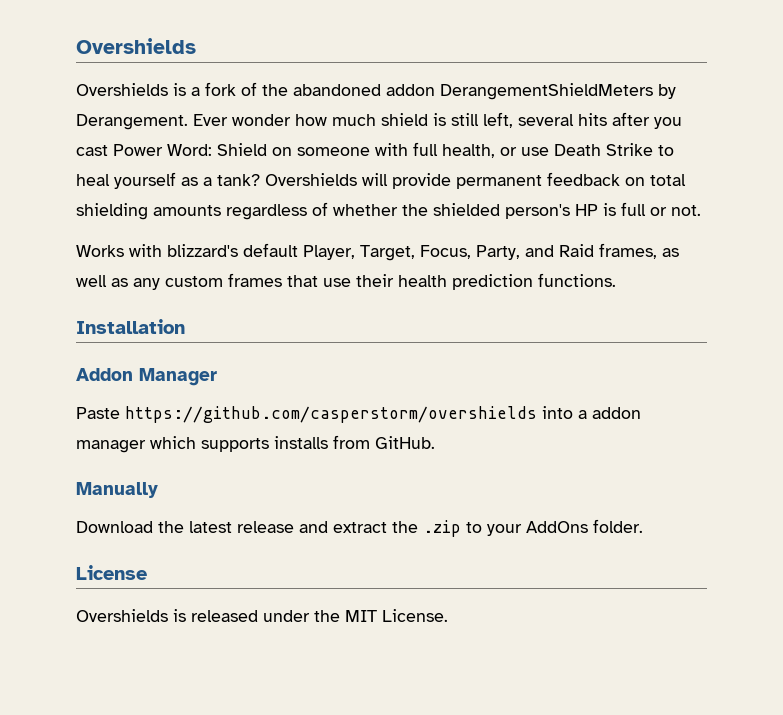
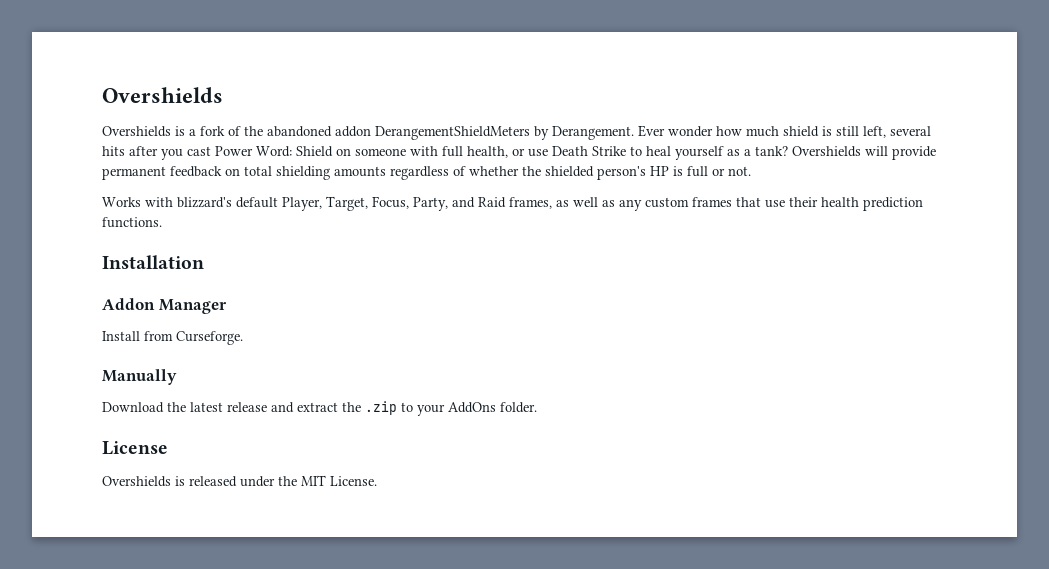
- Paste https://github.com/casperstorm/overshields into a addon manager which supports installs from GitHub.
+ Install from Curseforge.

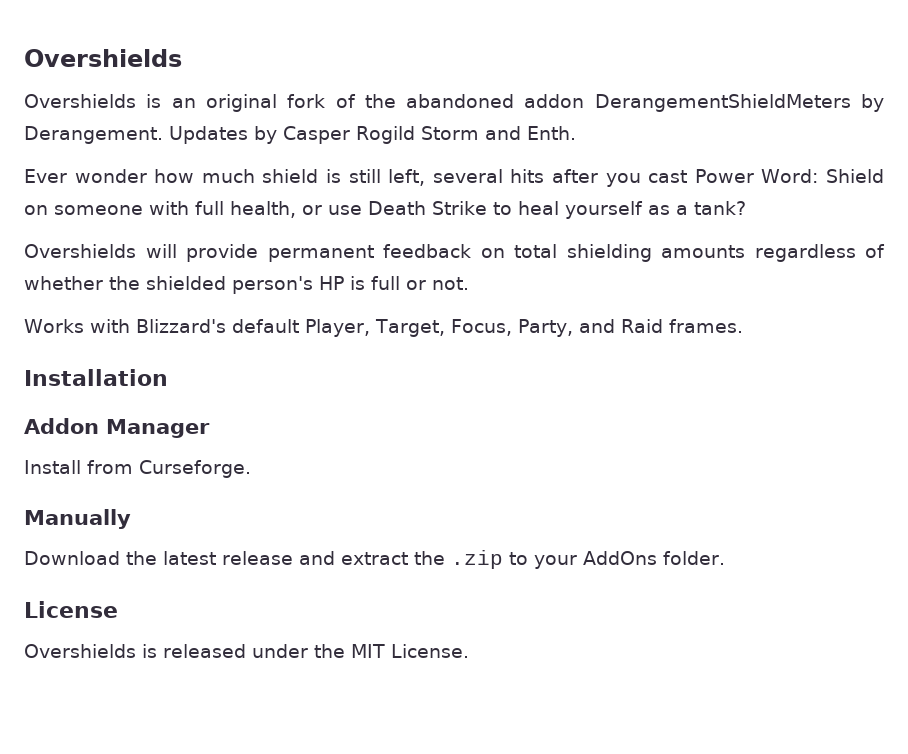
- Overshields is a fork of the abandoned addon DerangementShieldMeters by Derangement. Ever wonder how much shield is still left, several hits after you cast Power Word: Shield on someone with full health, or use Death Strike to heal yourself as a tank? Overshields will provide permanent feedback on total shielding amounts regardless of whether the shielded person's HP is full or not.
+ Overshields is an original fork of the abandoned addon DerangementShieldMeters by Derangement. Updates by Casper Rogild Storm and Enth.
+ Ever wonder how much shield is still left, several hits after you cast Power Word: Shield on someone with full health, or use Death Strike to heal yourself as a tank?
+ Overshields will provide permanent feedback on total shielding amounts regardless of whether the shielded person's HP is full or not.
- Works with blizzard's default Player, Target, Focus, Party, and Raid frames, as well as any custom frames that use their health prediction functions.
+ Works with Blizzard's default Player, Target, Focus, Party, and Raid frames.

